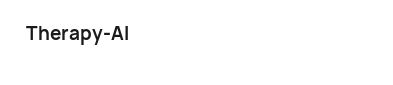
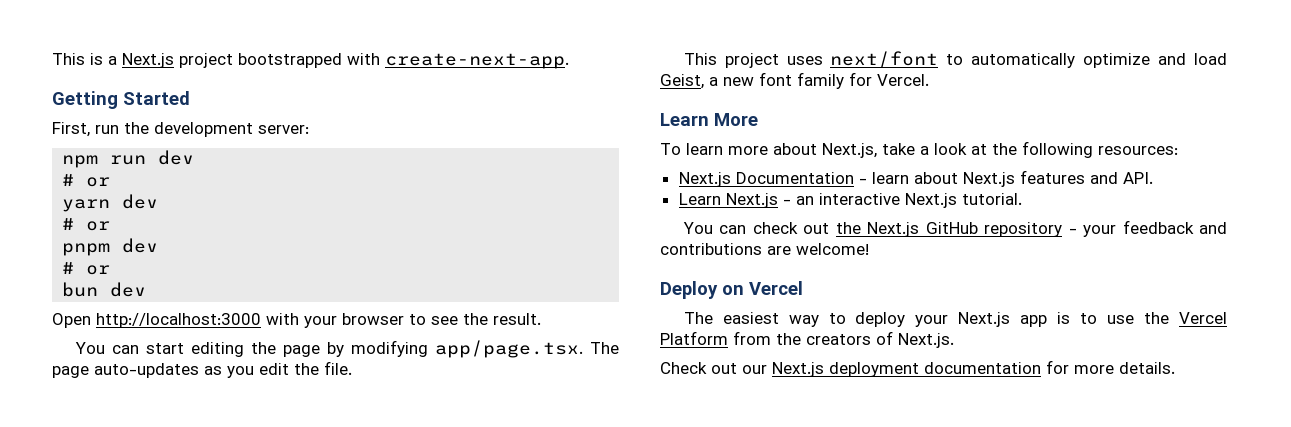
- Therapy-AI
+ This is a Next.js project bootstrapped with create-next-app.
+ Getting Started
+ First, run the development server:
+ npm run dev
+ # or
+ yarn dev
+ # or
+ pnpm dev
+ # or
+ bun dev
+ Open http://localhost:3000 with your browser to see the result.
+ You can start editing the page by modifying app/page.tsx. The page auto-updates as you edit the file.
+ This project uses next/font to automatically optimize and load Geist, a new font family for Vercel.
+ Learn More
+ To learn more about Next.js, take a look at the following resources:
+ Next.js Documentation - learn about Next.js features and API.
+ Learn Next.js - an interactive Next.js tutorial.
+ You can check out the Next.js GitHub repository - your feedback and contributions are welcome!
+ Deploy on Vercel
+ The easiest way to deploy your Next.js app is to use the Vercel Platform from the creators of Next.js.
+ Check out our Next.js deployment documentation for more details.

